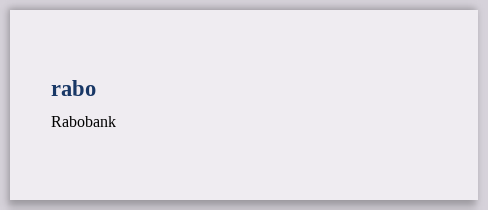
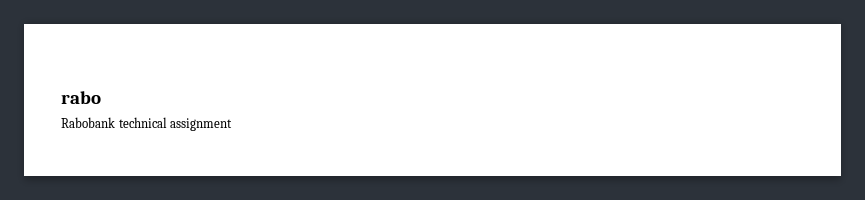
- Rabobank
+ Rabobank technical assignment

